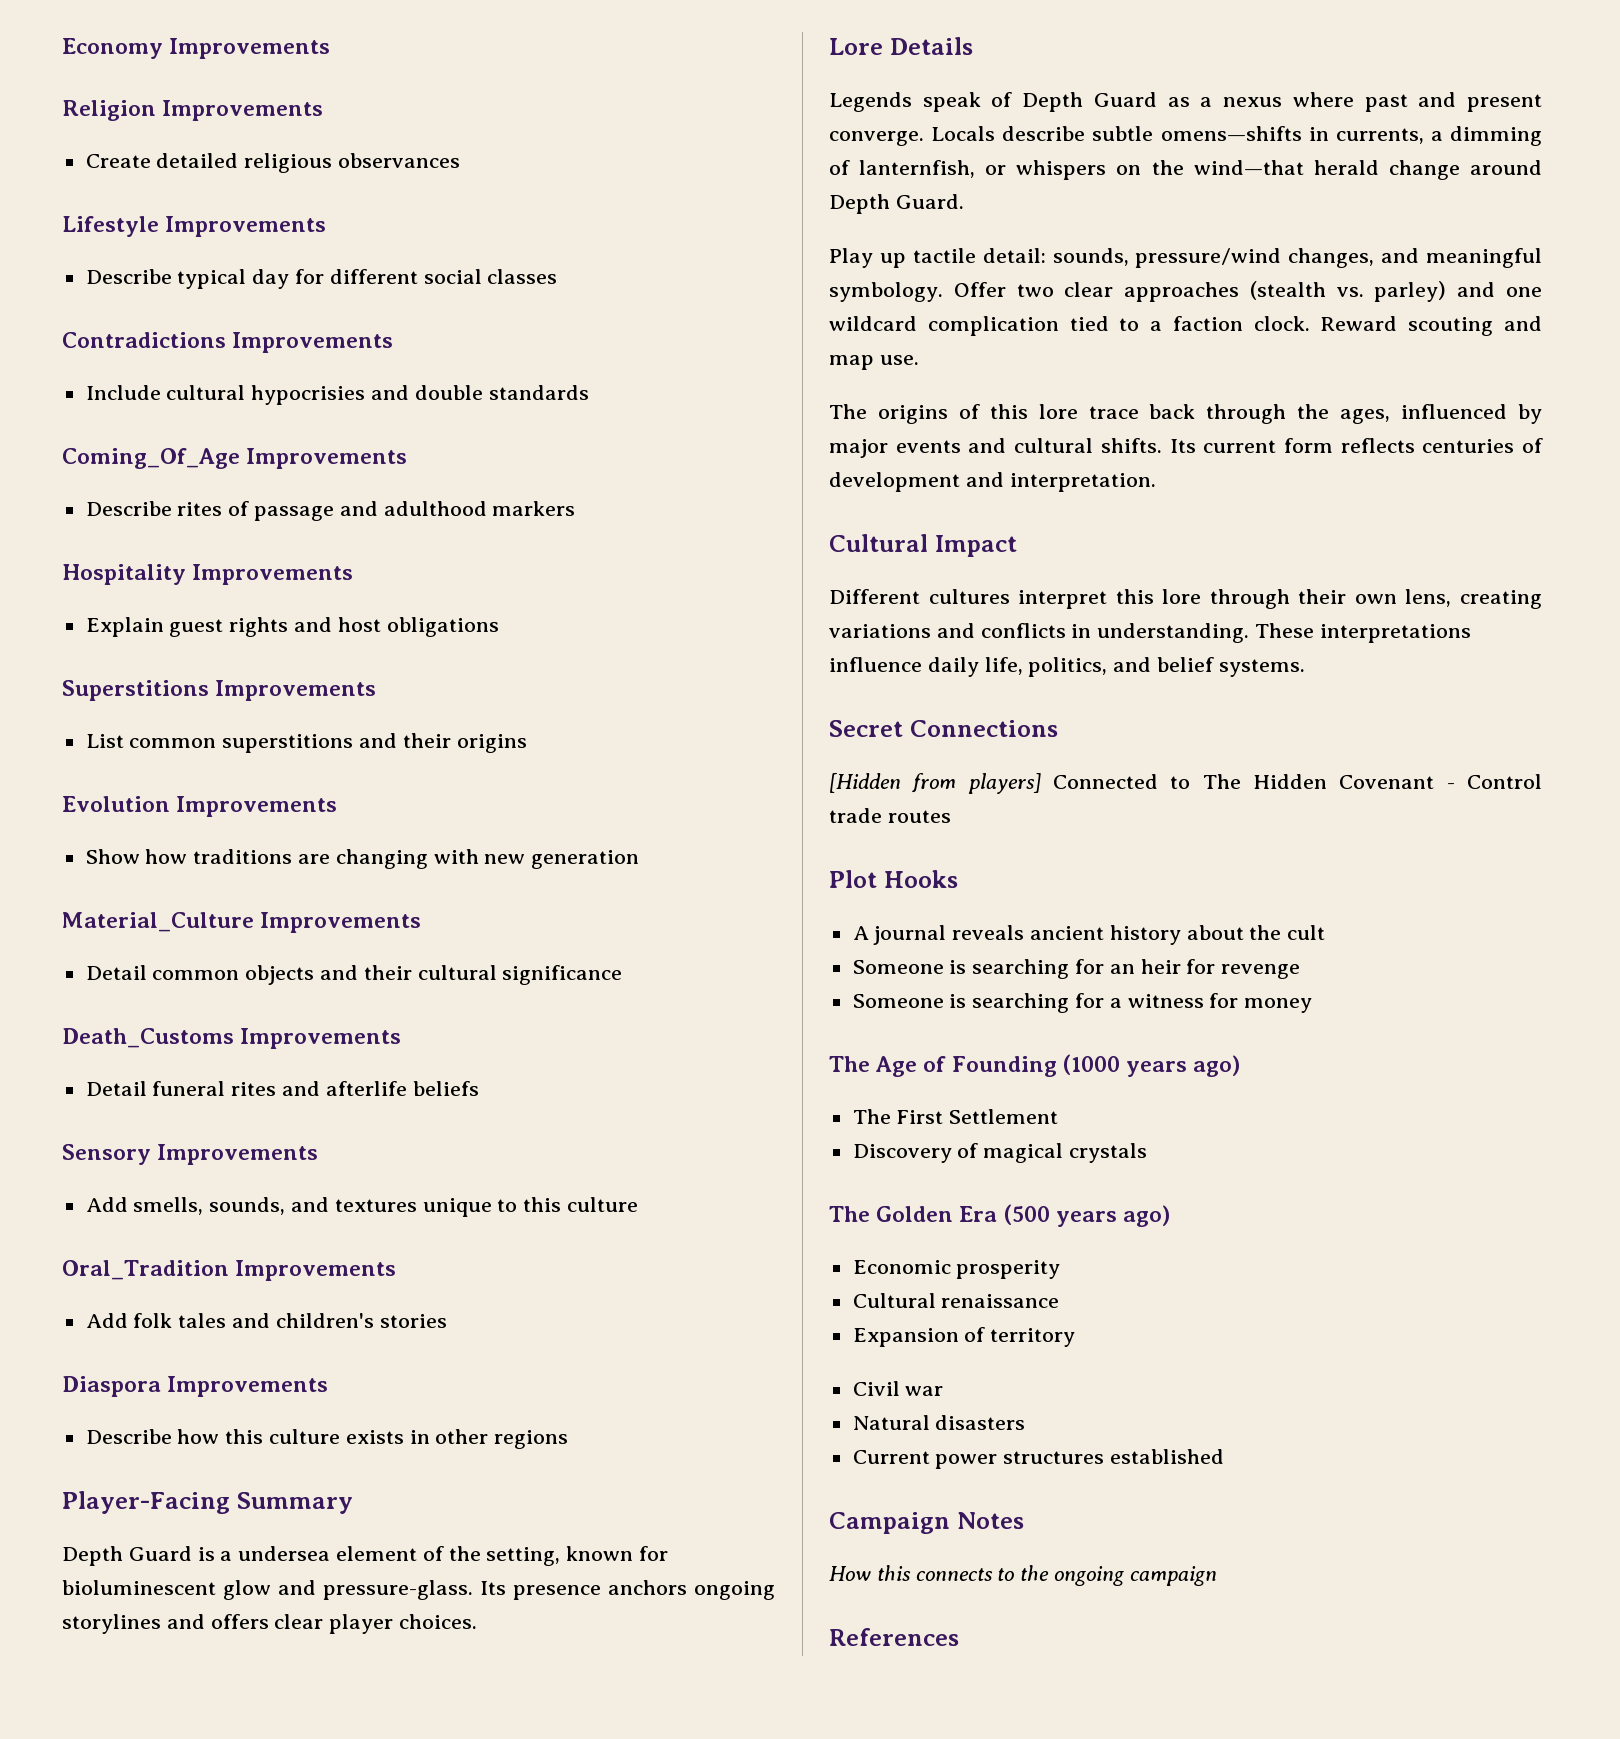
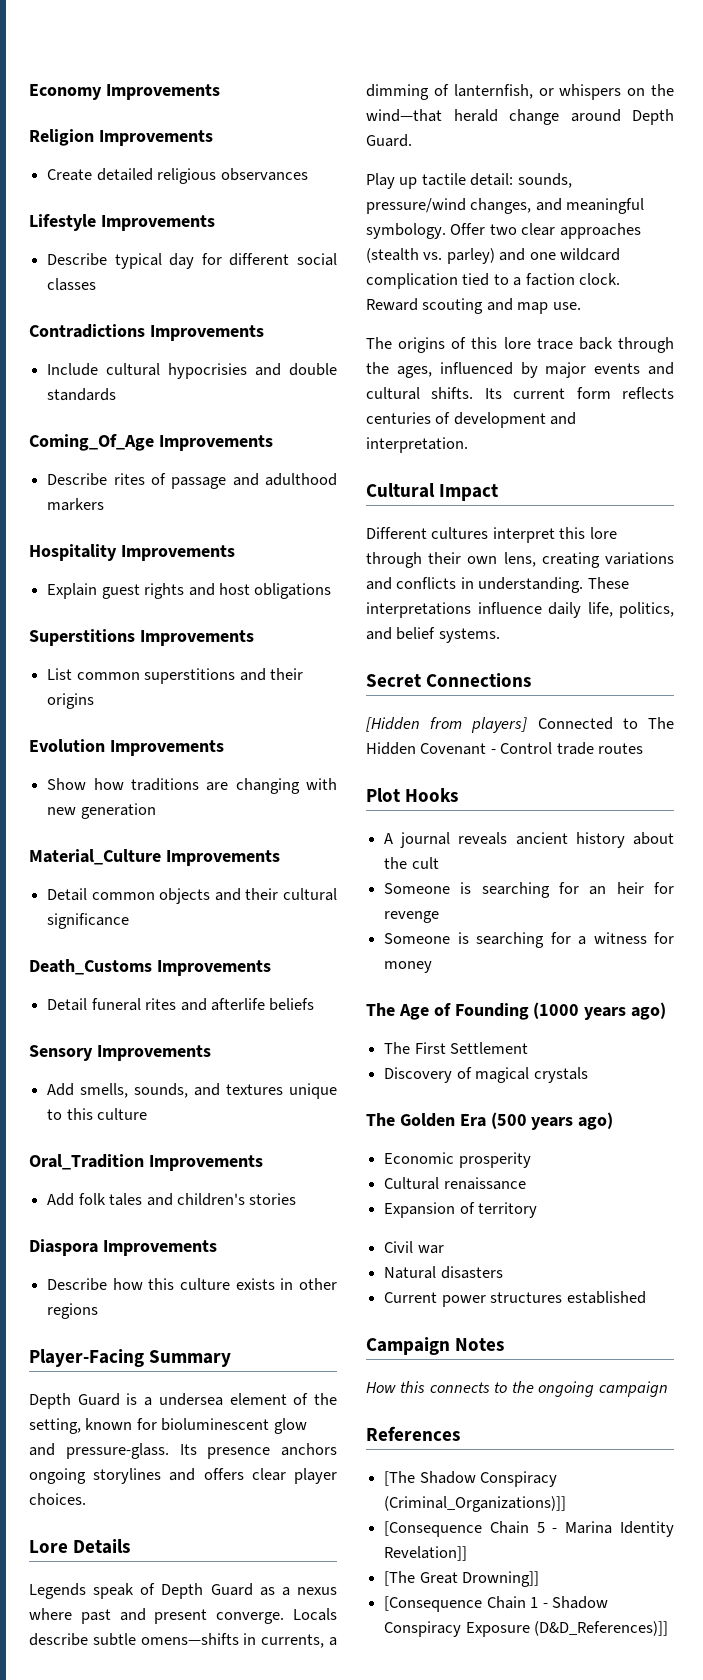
+ [The Shadow Conspiracy (Criminal_Organizations)]]
+ [Consequence Chain 5 - Marina Identity Revelation]]
+ [The Great Drowning]]
+ [Consequence Chain 1 - Shadow Conspiracy Exposure (D&D_References)]]

